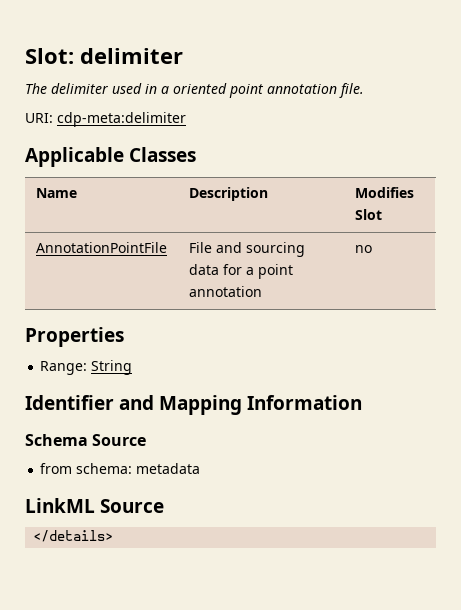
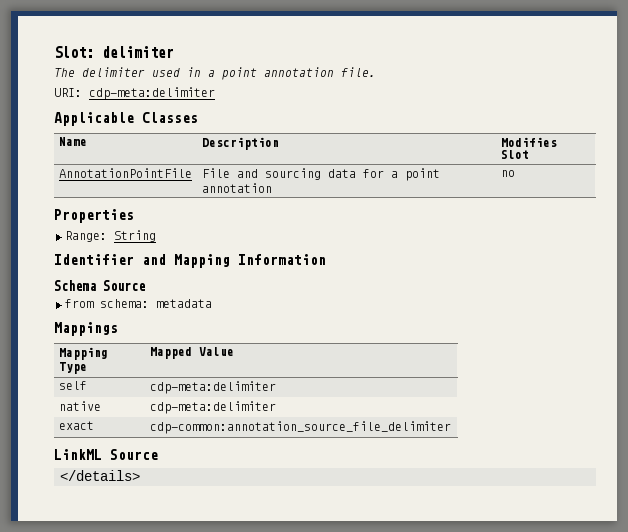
- The delimiter used in a oriented point annotation file.
+ The delimiter used in a point annotation file.
+ Mappings
+ Mapping Type | Mapped Value
+ self | cdp-meta:delimiter
+ native | cdp-meta:delimiter
+ exact | cdp-common:annotation_source_file_delimiter

